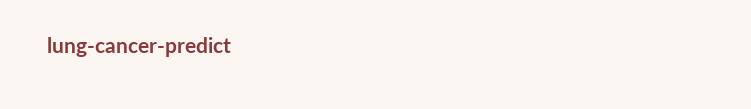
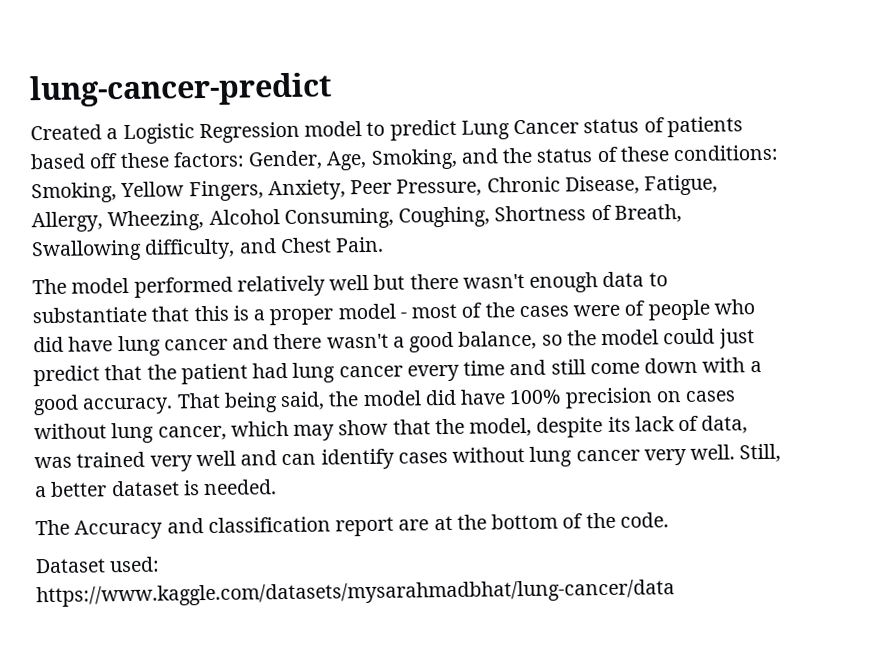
+ Created a Logistic Regression model to predict Lung Cancer status of patients based off these factors: Gender, Age, Smoking, and the status of these conditions: Smoking, Yellow Fingers, Anxiety, Peer Pressure, Chronic Disease, Fatigue, Allergy, Wheezing, Alcohol Consuming, Coughing, Shortness of Breath, Swallowing difficulty, and Chest Pain.
+ The model performed relatively well but there wasn't enough data to substantiate that this is a proper model - most of the cases were of people who did have lung cancer and there wasn't a good balance, so the model could just predict that the patient had lung cancer every time and still come down with a good accuracy. That being said, the model did have 100% precision on cases without lung cancer, which may show that the model, despite its lack of data, was trained very well and can identify cases without lung cancer very well. Still, a better dataset is needed.
+ The Accuracy and classification report are at the bottom of the code.
+ Dataset used: https://www.kaggle.com/datasets/mysarahmadbhat/lung-cancer/data

